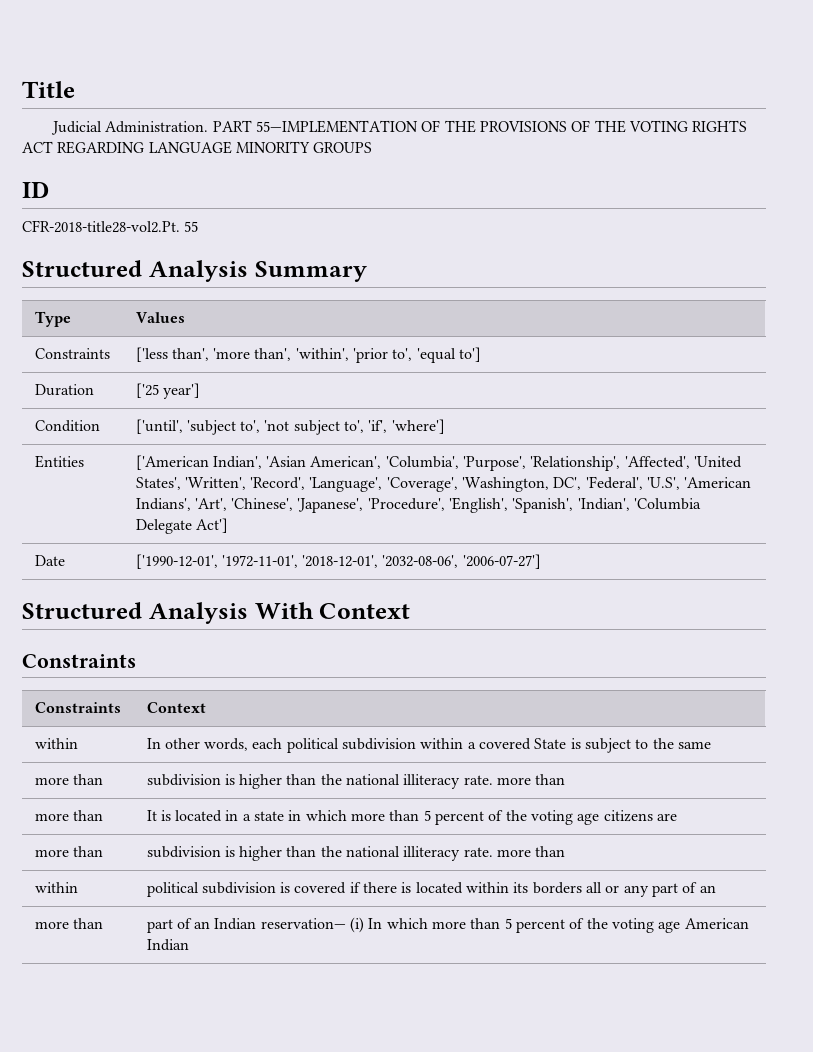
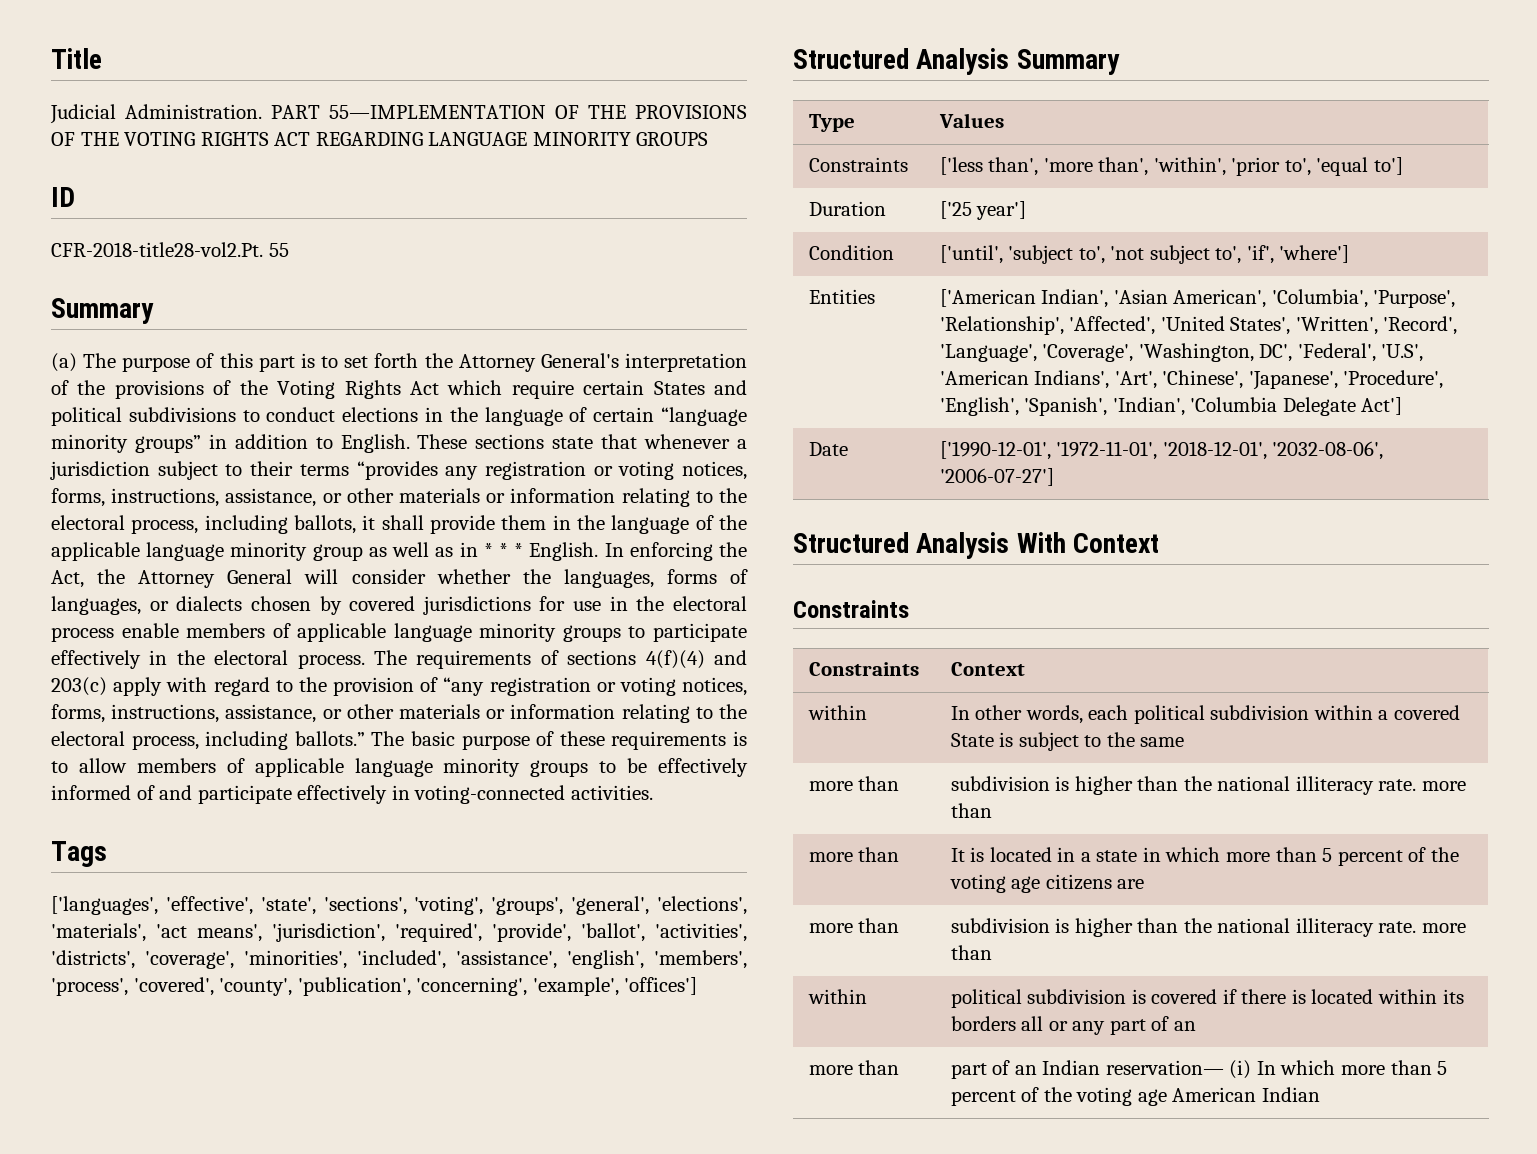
  CFR-2018-title28-vol2.Pt. 55
+ Summary
+ (a) The purpose of this part is to set forth the Attorney General's interpretation of the provisions of the Voting Rights Act which require certain States and political subdivisions to conduct elections in the language of certain “language minority groups” in addition to English. These sections state that whenever a jurisdiction subject to their terms “provides any registration or voting notices, forms, instructions, assistance, or other materials or information relating to the electoral process, including ballots, it shall provide them in the language of the applicable language minority group as well as in * * * English. In enforcing the Act, the Attorney General will consider whether the languages, forms of languages, or dialects chosen by covered jurisdictions for use in the electoral process enable members of applicable language minority groups to participate effectively in the electoral process. The requirements of sections 4(f)(4) and 203(c) apply with regard to the provision of “any registration or voting notices, forms, instructions, assistance, or other materials or information relating to the electoral process, including ballots.” The basic purpose of these requirements is to allow members of applicable language minority groups to be effectively informed of and participate effectively in voting-connected activities.
+ Tags
+ ['languages', 'effective', 'state', 'sections', 'voting', 'groups', 'general', 'elections', 'materials', 'act means', 'jurisdiction', 'required', 'provide', 'ballot', 'activities', 'districts', 'coverage', 'minorities', 'included', 'assistance', 'english', 'members', 'process', 'covered', 'county', 'publication', 'concerning', 'example', 'offices']

